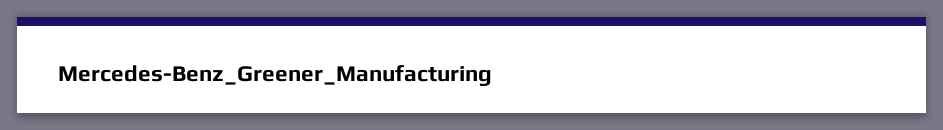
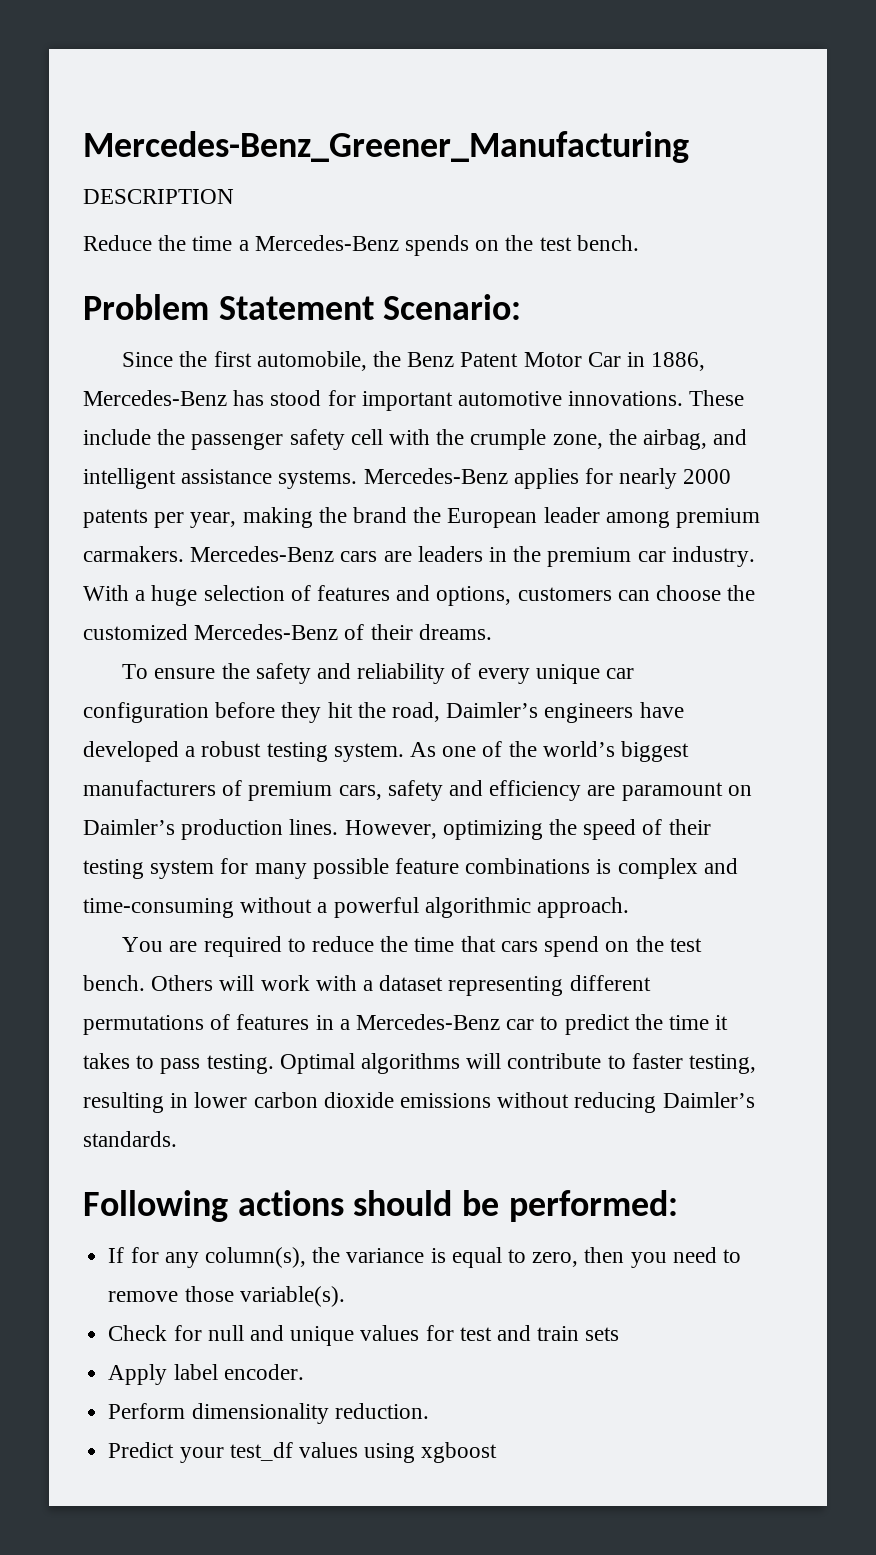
+ DESCRIPTION
+ Reduce the time a Mercedes-Benz spends on the test bench.
+ Problem Statement Scenario:
+ Since the first automobile, the Benz Patent Motor Car in 1886, Mercedes-Benz has stood for important automotive innovations. These include the passenger safety cell with the crumple zone, the airbag, and intelligent assistance systems. Mercedes-Benz applies for nearly 2000 patents per year, making the brand the European leader among premium carmakers. Mercedes-Benz cars are leaders in the premium car industry. With a huge selection of features and options, customers can choose the customized Mercedes-Benz of their dreams.
+ To ensure the safety and reliability of every unique car configuration before they hit the road, Daimler’s engineers have developed a robust testing system. As one of the world’s biggest manufacturers of premium cars, safety and efficiency are paramount on Daimler’s production lines. However, optimizing the speed of their testing system for many possible feature combinations is complex and time-consuming without a powerful algorithmic approach.
+ You are required to reduce the time that cars spend on the test bench. Others will work with a dataset representing different permutations of features in a Mercedes-Benz car to predict the time it takes to pass testing. Optimal algorithms will contribute to faster testing, resulting in lower carbon dioxide emissions without reducing Daimler’s standards.
+ Following actions should be performed:
+ If for any column(s), the variance is equal to zero, then you need to remove those variable(s).
+ Check for null and unique values for test and train sets
+ Apply label encoder.
+ Perform dimensionality reduction.
+ Predict your test_df values using xgboost

